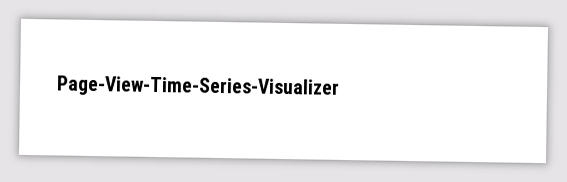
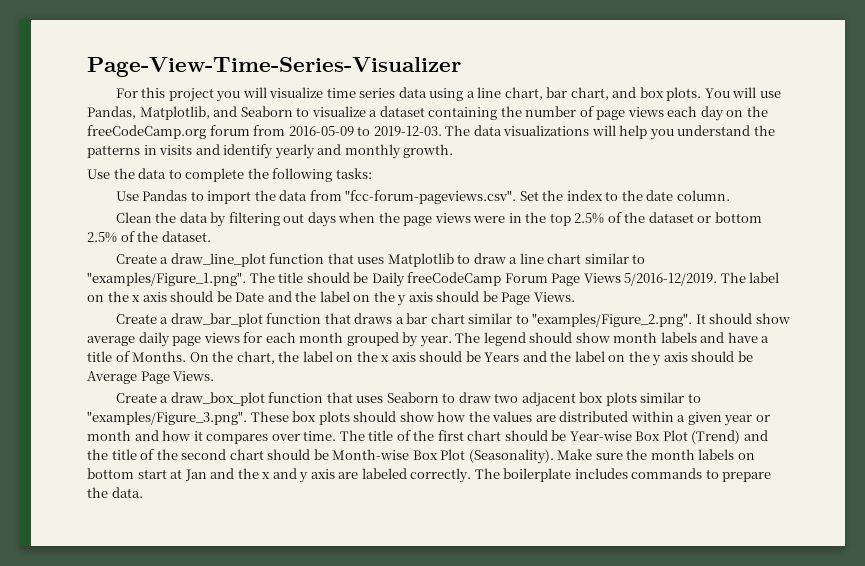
+ For this project you will visualize time series data using a line chart, bar chart, and box plots. You will use Pandas, Matplotlib, and Seaborn to visualize a dataset containing the number of page views each day on the freeCodeCamp.org forum from 2016-05-09 to 2019-12-03. The data visualizations will help you understand the patterns in visits and identify yearly and monthly growth.
+ Use the data to complete the following tasks:
+ Use Pandas to import the data from "fcc-forum-pageviews.csv". Set the index to the date column.
+ Clean the data by filtering out days when the page views were in the top 2.5% of the dataset or bottom 2.5% of the dataset.
+ Create a draw_line_plot function that uses Matplotlib to draw a line chart similar to "examples/Figure_1.png". The title should be Daily freeCodeCamp Forum Page Views 5/2016-12/2019. The label on the x axis should be Date and the label on the y axis should be Page Views.
+ Create a draw_bar_plot function that draws a bar chart similar to "examples/Figure_2.png". It should show average daily page views for each month grouped by year. The legend should show month labels and have a title of Months. On the chart, the label on the x axis should be Years and the label on the y axis should be Average Page Views.
+ Create a draw_box_plot function that uses Seaborn to draw two adjacent box plots similar to "examples/Figure_3.png". These box plots should show how the values are distributed within a given year or month and how it compares over time. The title of the first chart should be Year-wise Box Plot (Trend) and the title of the second chart should be Month-wise Box Plot (Seasonality). Make sure the month labels on bottom start at Jan and the x and y axis are labeled correctly. The boilerplate includes commands to prepare the data.

